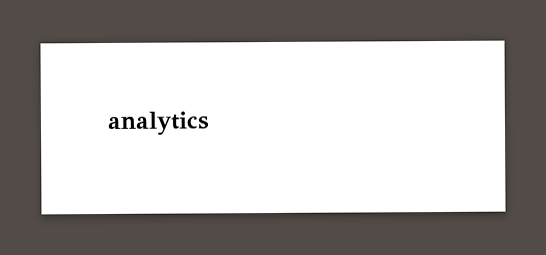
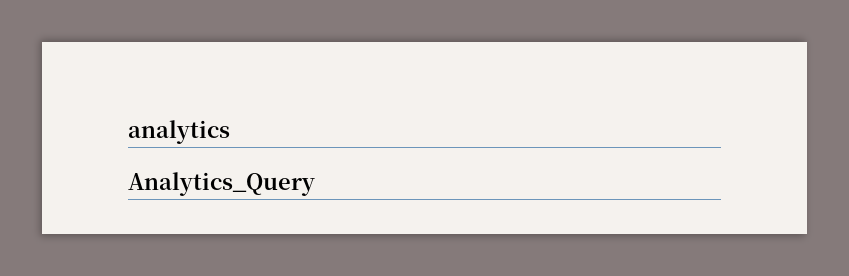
+ Analytics_Query

